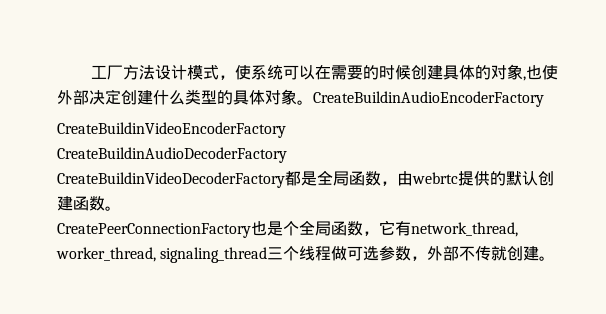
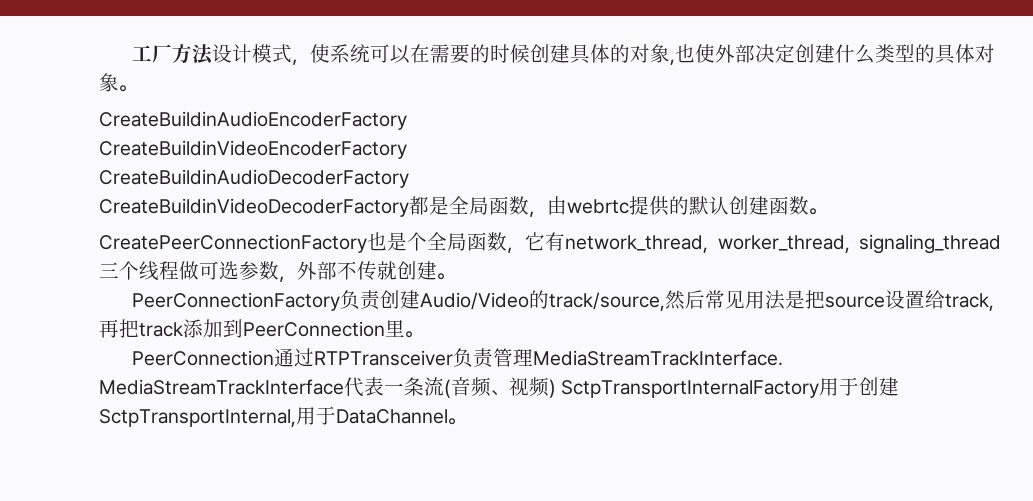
- 工厂方法设计模式，使系统可以在需要的时候创建具体的对象,也使外部决定创建什么类型的具体对象。CreateBuildinAudioEncoderFactory
+ 工厂方法设计模式，使系统可以在需要的时候创建具体的对象,也使外部决定创建什么类型的具体对象。
+ CreateBuildinAudioEncoderFactory
+ PeerConnectionFactory负责创建Audio/Video的track/source,然后常见用法是把source设置给track,再把track添加到PeerConnection里。
+ PeerConnection通过RTPTransceiver负责管理MediaStreamTrackInterface. MediaStreamTrackInterface代表一条流(音频、视频) SctpTransportInternalFactory用于创建SctpTransportInternal,用于DataChannel。

